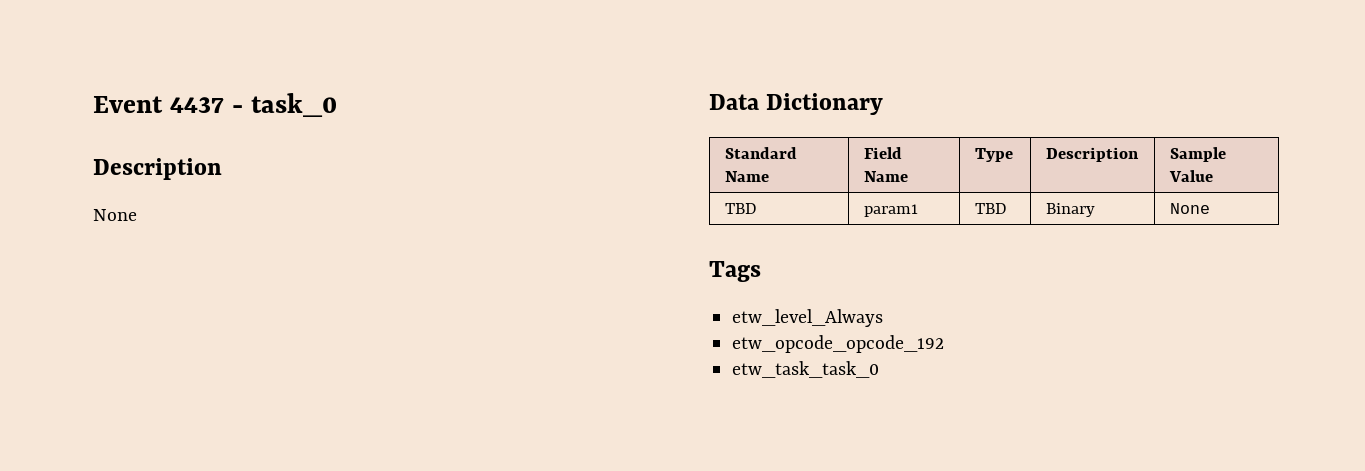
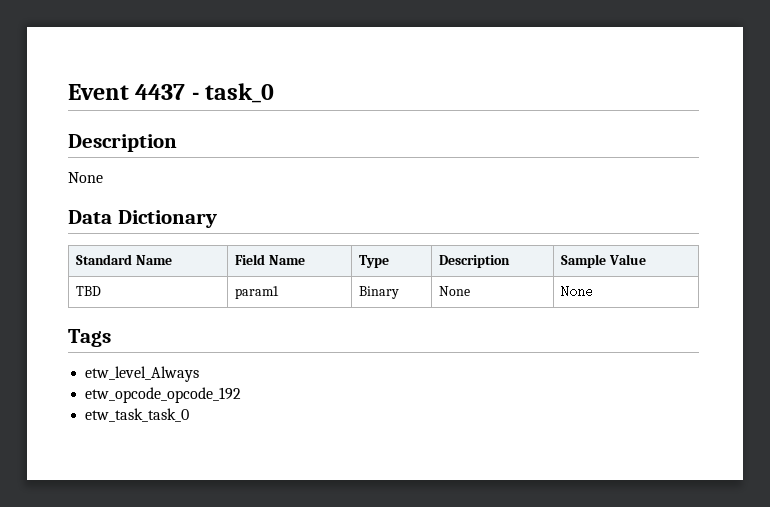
- TBD | param1 | TBD | Binary | None
+ TBD | param1 | Binary | None | None

